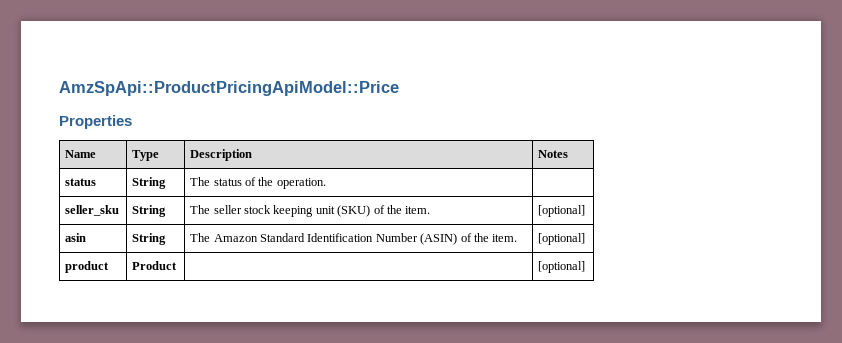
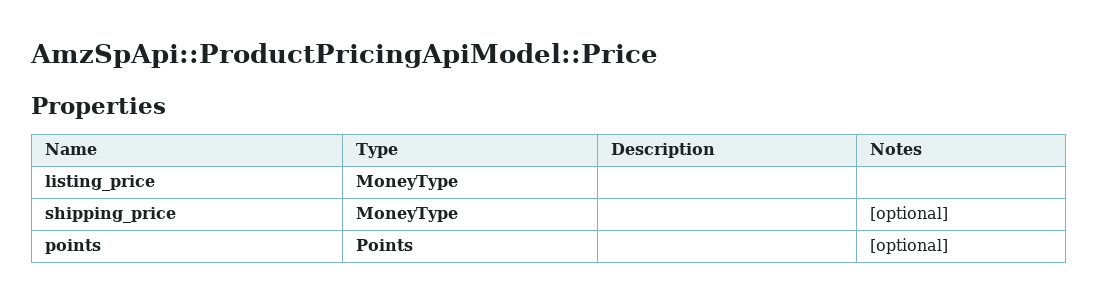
- status | String | The status of the operation. |
- seller_sku | String | The seller stock keeping unit (SKU) of the item. | [optional]
- asin | String | The Amazon Standard Identification Number (ASIN) of the item. | [optional]
- product | Product | | [optional]
+ listing_price | MoneyType | |
+ shipping_price | MoneyType | | [optional]
+ points | Points | | [optional]

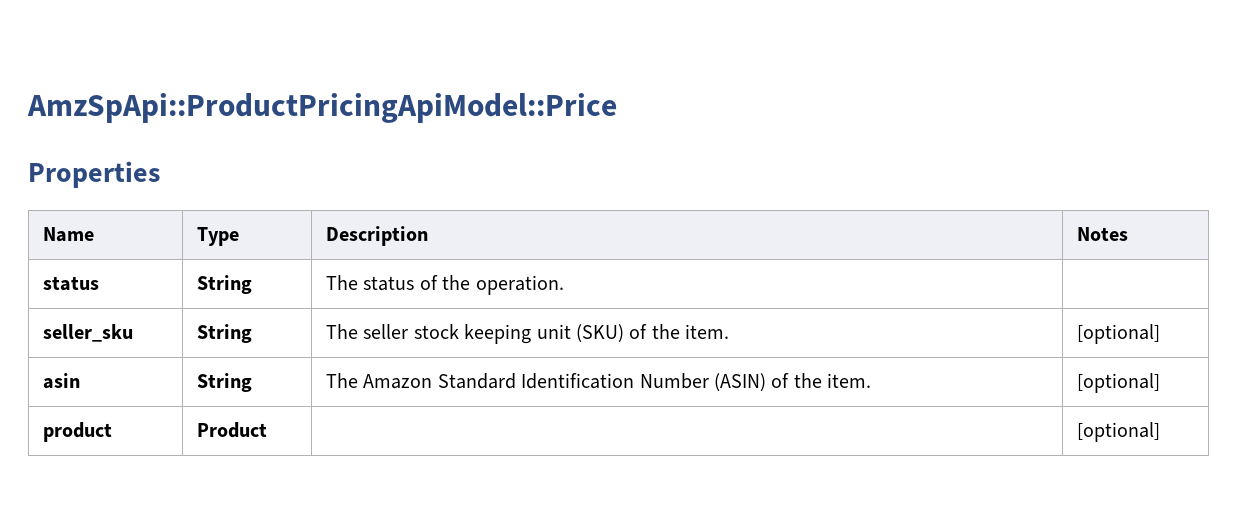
- listing_price | MoneyType | |
- shipping_price | MoneyType | | [optional]
- points | Points | | [optional]
+ status | String | The status of the operation. |
+ seller_sku | String | The seller stock keeping unit (SKU) of the item. | [optional]
+ asin | String | The Amazon Standard Identification Number (ASIN) of the item. | [optional]
+ product | Product | | [optional]

